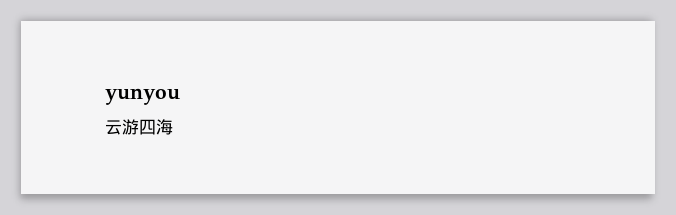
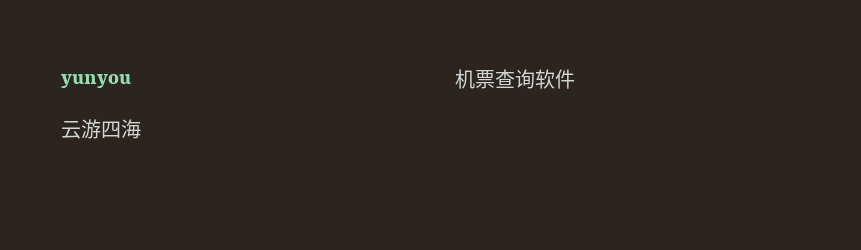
+ 机票查询软件

